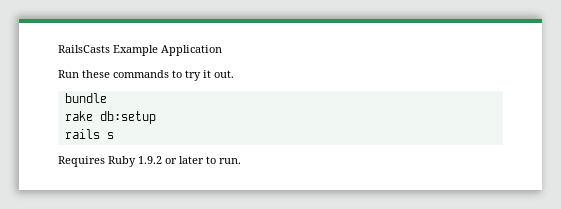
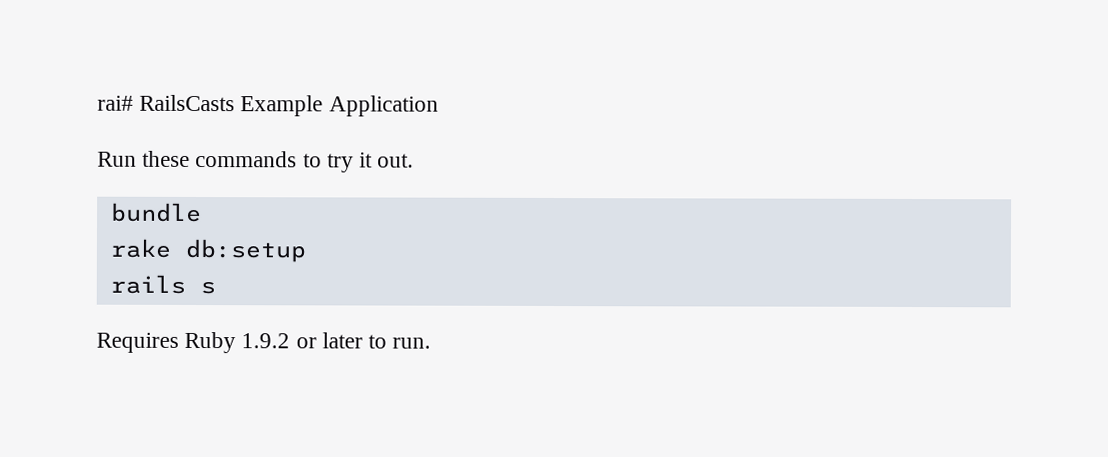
- RailsCasts Example Application
+ rai# RailsCasts Example Application

